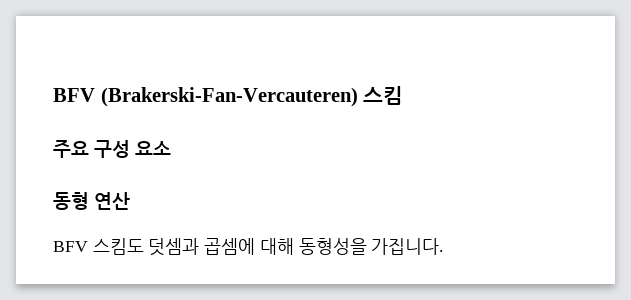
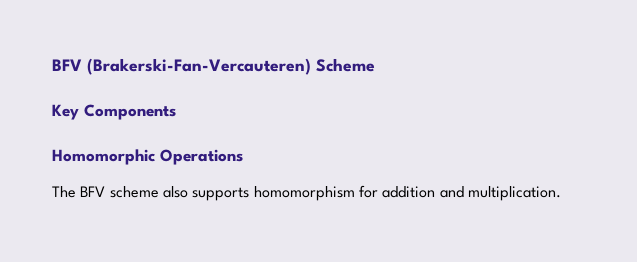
- BFV (Brakerski-Fan-Vercauteren) 스킴
- 주요 구성 요소
- 동형 연산
- BFV 스킴도 덧셈과 곱셈에 대해 동형성을 가집니다.
+ BFV (Brakerski-Fan-Vercauteren) Scheme
+ Key Components
+ Homomorphic Operations
+ The BFV scheme also supports homomorphism for addition and multiplication.

